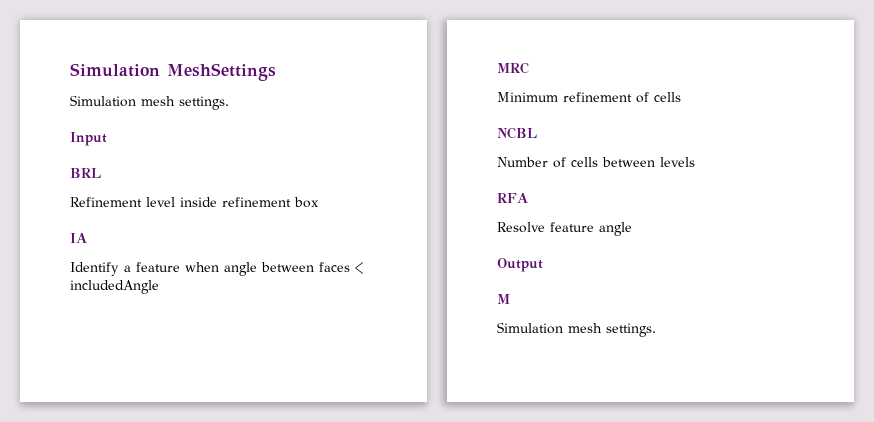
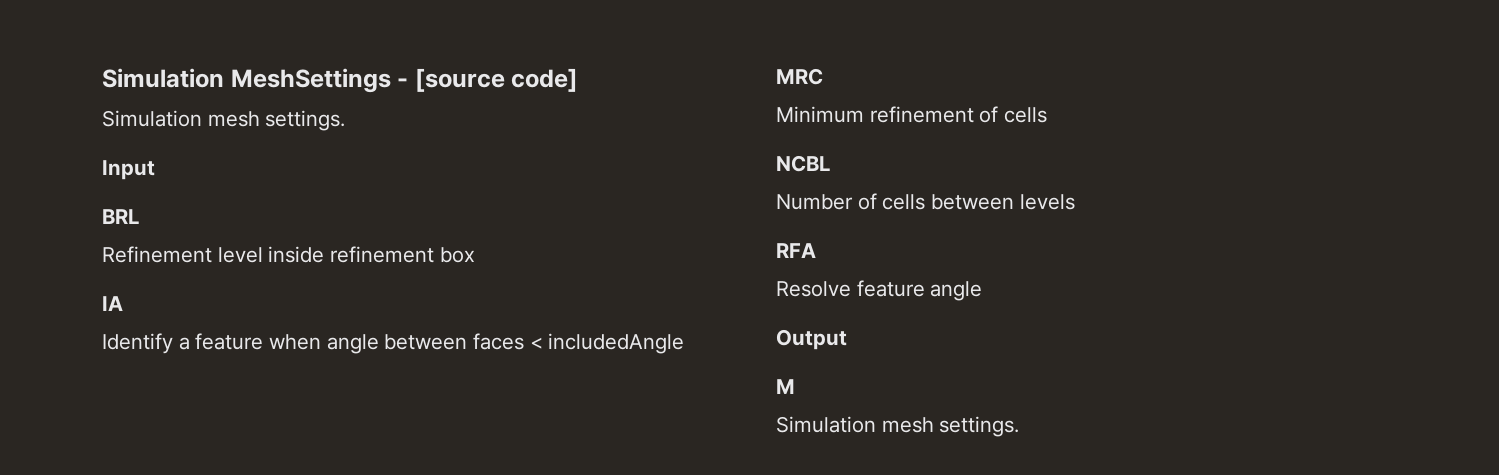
- Simulation MeshSettings
+ Simulation MeshSettings - [source code]

